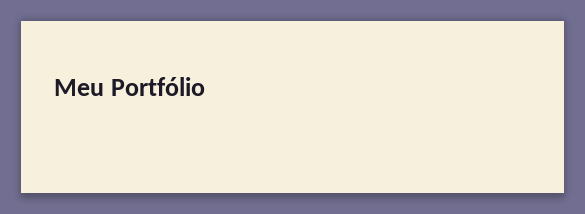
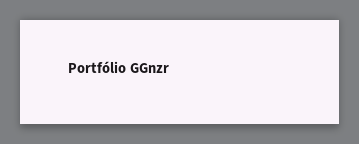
- Meu Portfólio
+ Portfólio GGnzr

